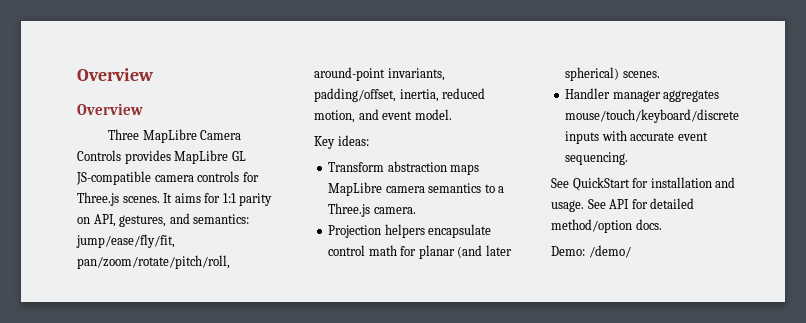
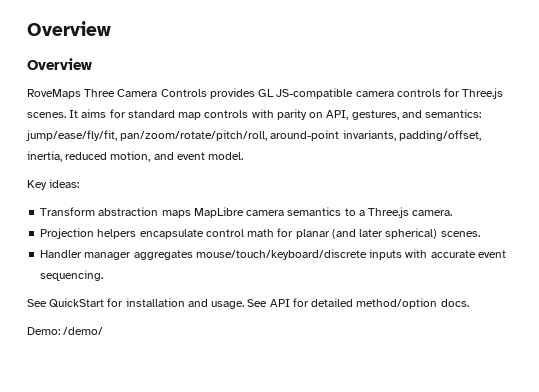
- Three MapLibre Camera Controls provides MapLibre GL JS-compatible camera controls for Three.js scenes.
+ RoveMaps Three Camera Controls provides GL JS-compatible camera controls for Three.js scenes.
- It aims for 1:1 parity on API, gestures, and semantics: jump/ease/fly/fit, pan/zoom/rotate/pitch/roll, around-point invariants, padding/offset, inertia, reduced motion, and event model.
+ It aims for standard map controls with parity on API, gestures, and semantics: jump/ease/fly/fit, pan/zoom/rotate/pitch/roll, around-point invariants, padding/offset, inertia, reduced motion, and event model.

